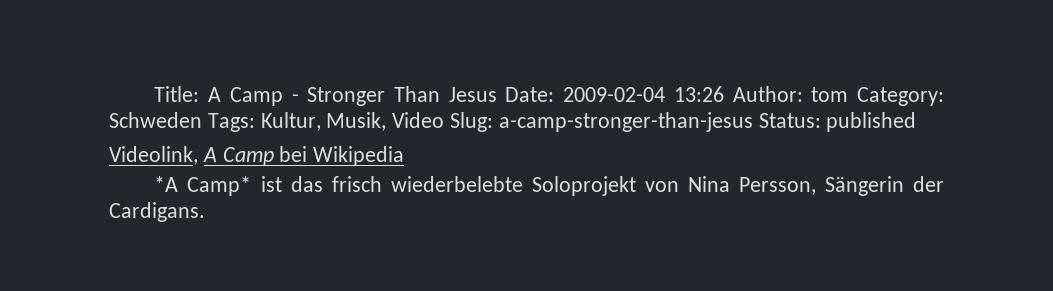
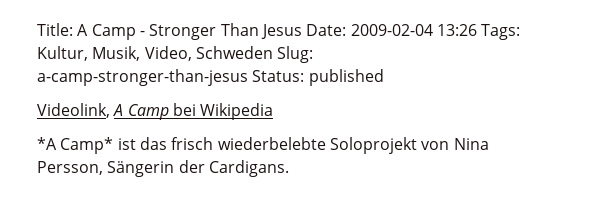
- Title: A Camp - Stronger Than Jesus Date: 2009-02-04 13:26 Author: tom Category: Schweden Tags: Kultur, Musik, Video Slug: a-camp-stronger-than-jesus Status: published
+ Title: A Camp - Stronger Than Jesus Date: 2009-02-04 13:26 Tags: Kultur, Musik, Video, Schweden Slug: a-camp-stronger-than-jesus Status: published

